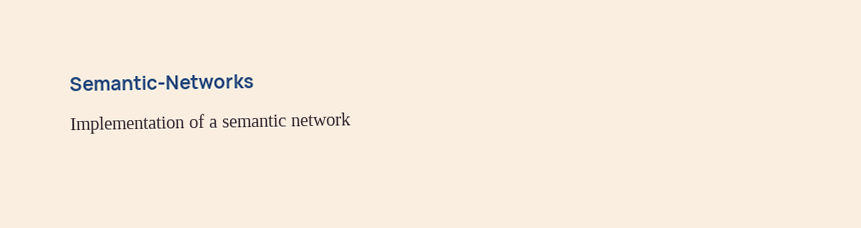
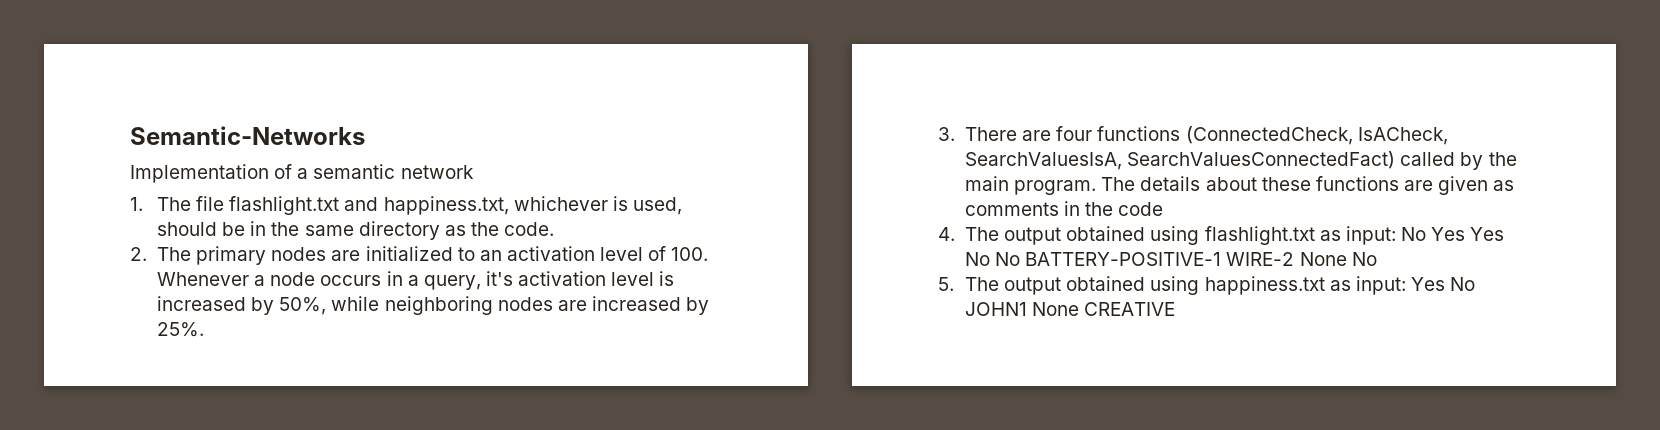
+ 1. The file flashlight.txt and happiness.txt, whichever is used, should be in the same directory as the code.
+ 2. The primary nodes are initialized to an activation level of 100. Whenever a node occurs in a query, it's activation level is increased by 50%, while neighboring nodes are increased by 25%.
+ 3. There are four functions (ConnectedCheck, IsACheck, SearchValuesIsA, SearchValuesConnectedFact) called by the main program. The details about these functions are given as comments in the code
+ 4. The output obtained using flashlight.txt as input: No Yes Yes No No BATTERY-POSITIVE-1 WIRE-2 None No
+ 5. The output obtained using happiness.txt as input: Yes No JOHN1 None CREATIVE

